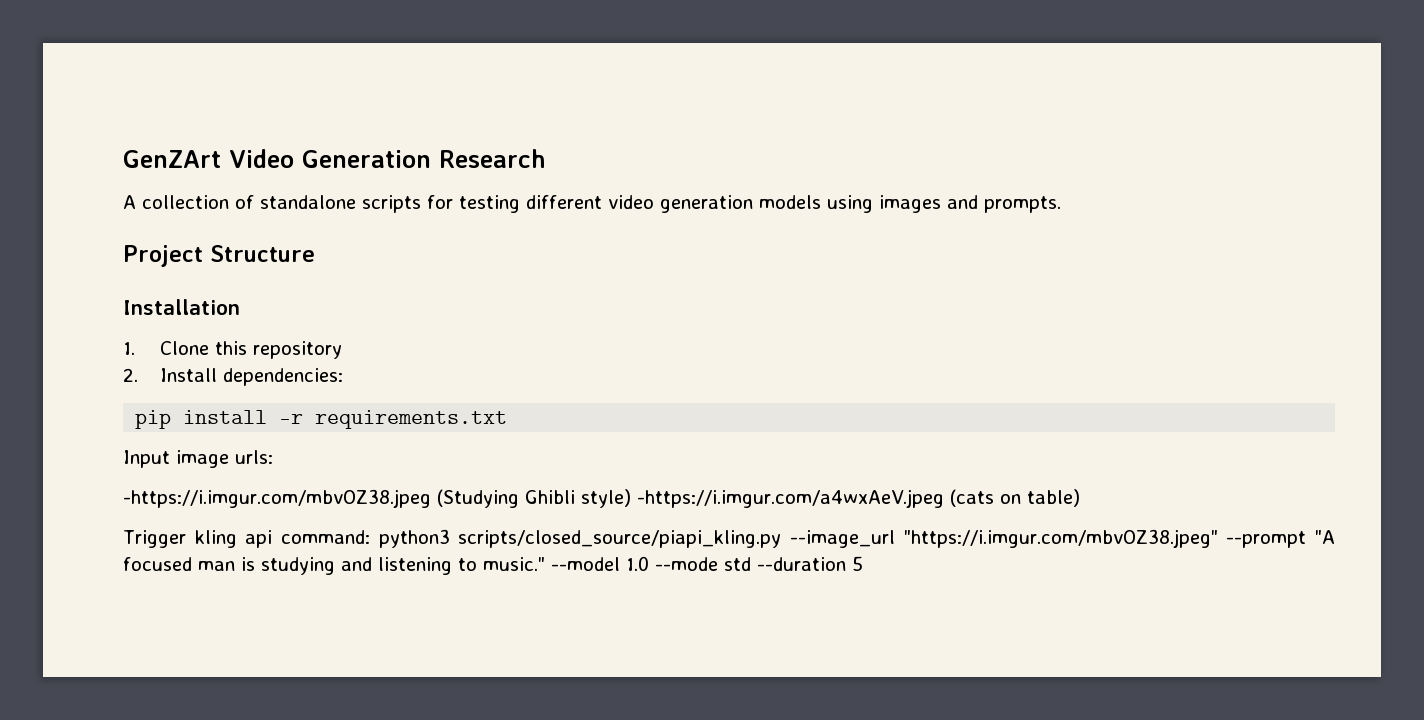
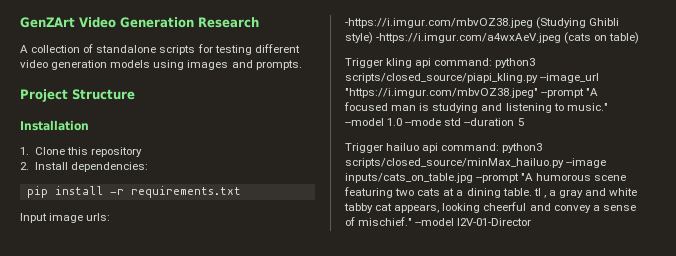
+ Trigger hailuo api command: python3 scripts/closed_source/minMax_hailuo.py --image inputs/cats_on_table.jpg --prompt "A humorous scene featuring two cats at a dining table. tl , a gray and white tabby cat appears, looking cheerful and convey a sense of mischief." --model I2V-01-Director

